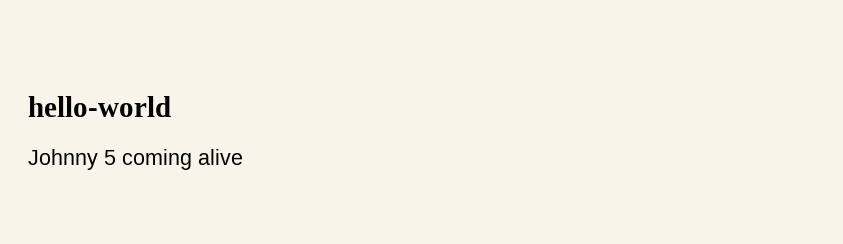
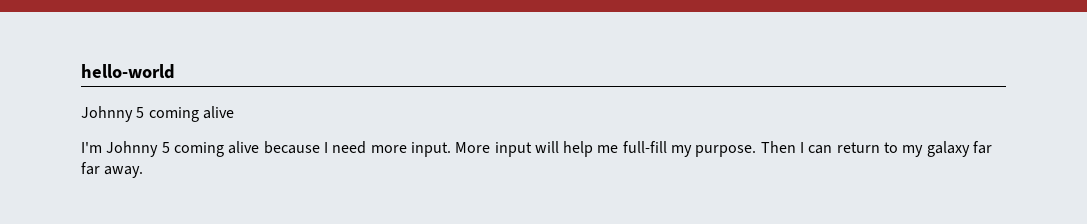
+ I'm Johnny 5 coming alive because I need more input. More input will help me full-fill my purpose. Then I can return to my galaxy far far away.

